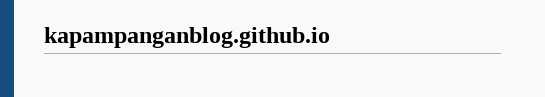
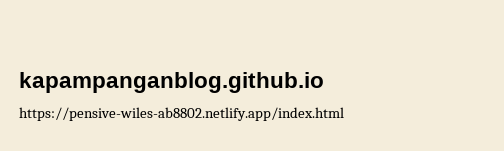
+ https://pensive-wiles-ab8802.netlify.app/index.html

